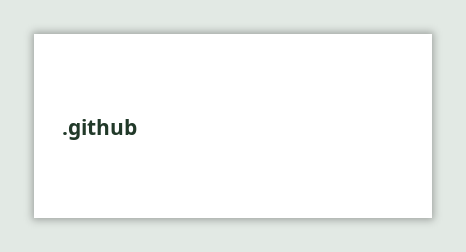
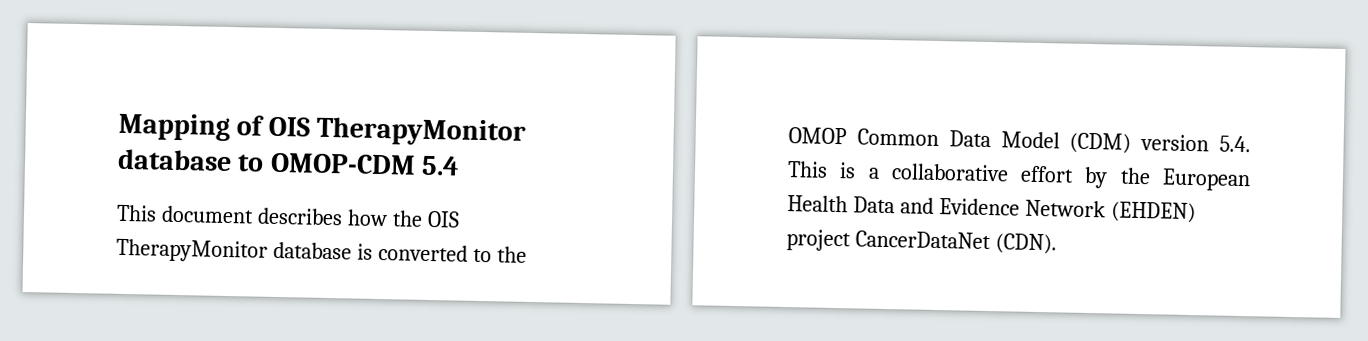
- .github
+ Mapping of OIS TherapyMonitor database to OMOP-CDM 5.4
+ This document describes how the OIS TherapyMonitor database is converted to the OMOP Common Data Model (CDM) version 5.4. This is a collaborative effort by the European Health Data and Evidence Network (EHDEN) project CancerDataNet (CDN).

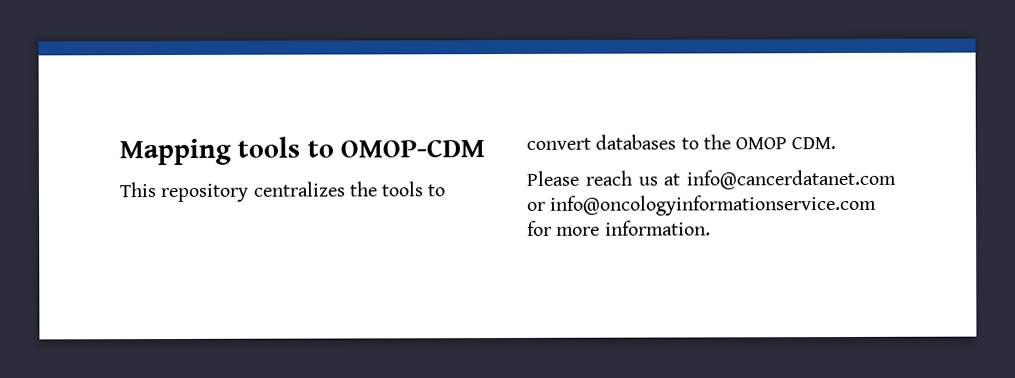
- Mapping of OIS TherapyMonitor database to OMOP-CDM 5.4
- This document describes how the OIS TherapyMonitor database is converted to the OMOP Common Data Model (CDM) version 5.4. This is a collaborative effort by the European Health Data and Evidence Network (EHDEN) project CancerDataNet (CDN).
+ Mapping tools to OMOP-CDM
+ This repository centralizes the tools to convert databases to the OMOP CDM.
+ Please reach us at info@cancerdatanet.com or info@oncologyinformationservice.com for more information.

